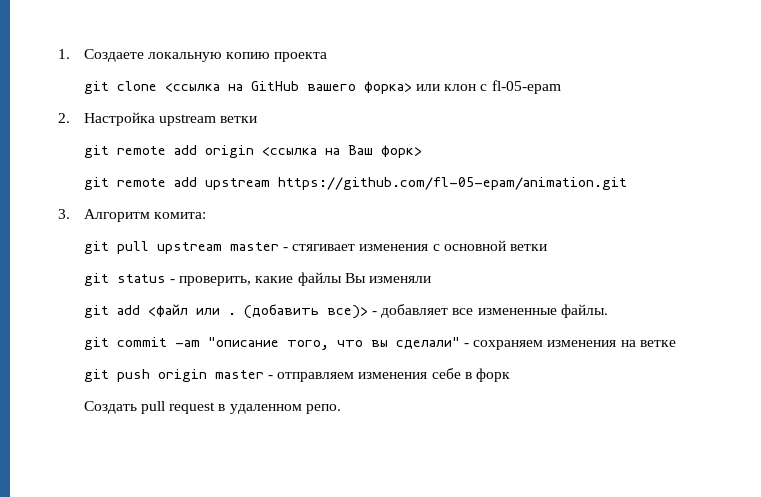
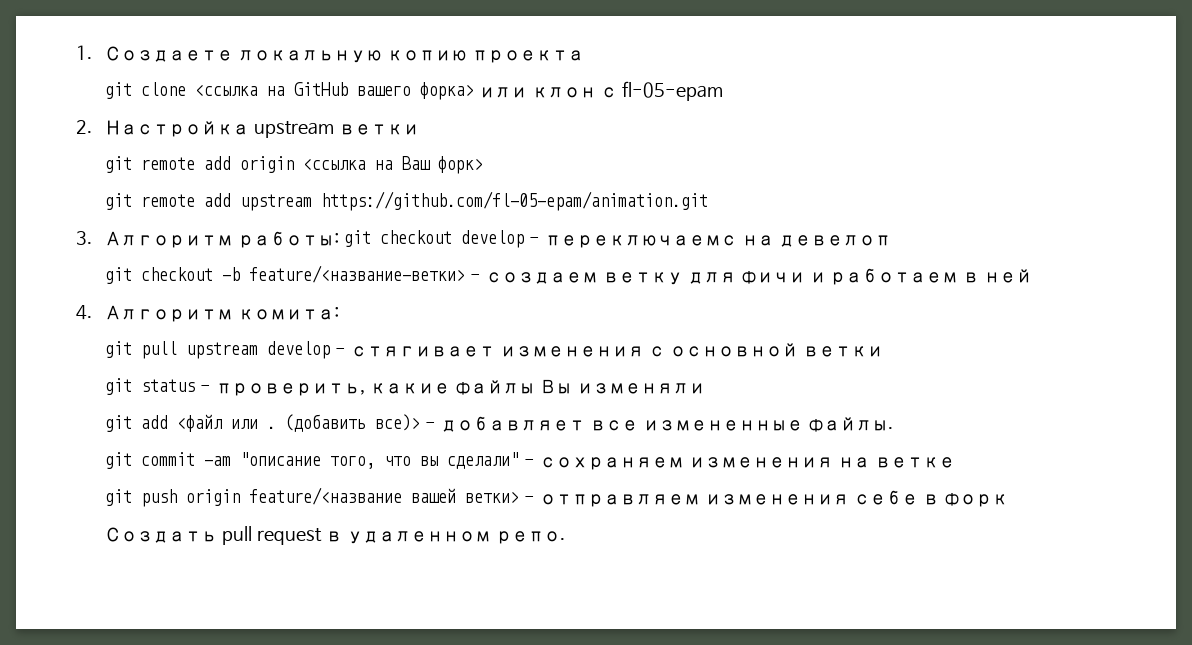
- 3. Алгоритм комита:
+ 3. Алгоритм работы: git checkout develop - переключаемс на девелоп
+ git checkout -b feature/<название-ветки> - создаем ветку для фичи и работаем в ней
+ 4. Алгоритм комита:
- git pull upstream master - стягивает изменения с основной ветки
+ git pull upstream develop - стягивает изменения с основной ветки
- git push origin master - отправляем изменения себе в форк
+ git push origin feature/<название вашей ветки> - отправляем изменения себе в форк

